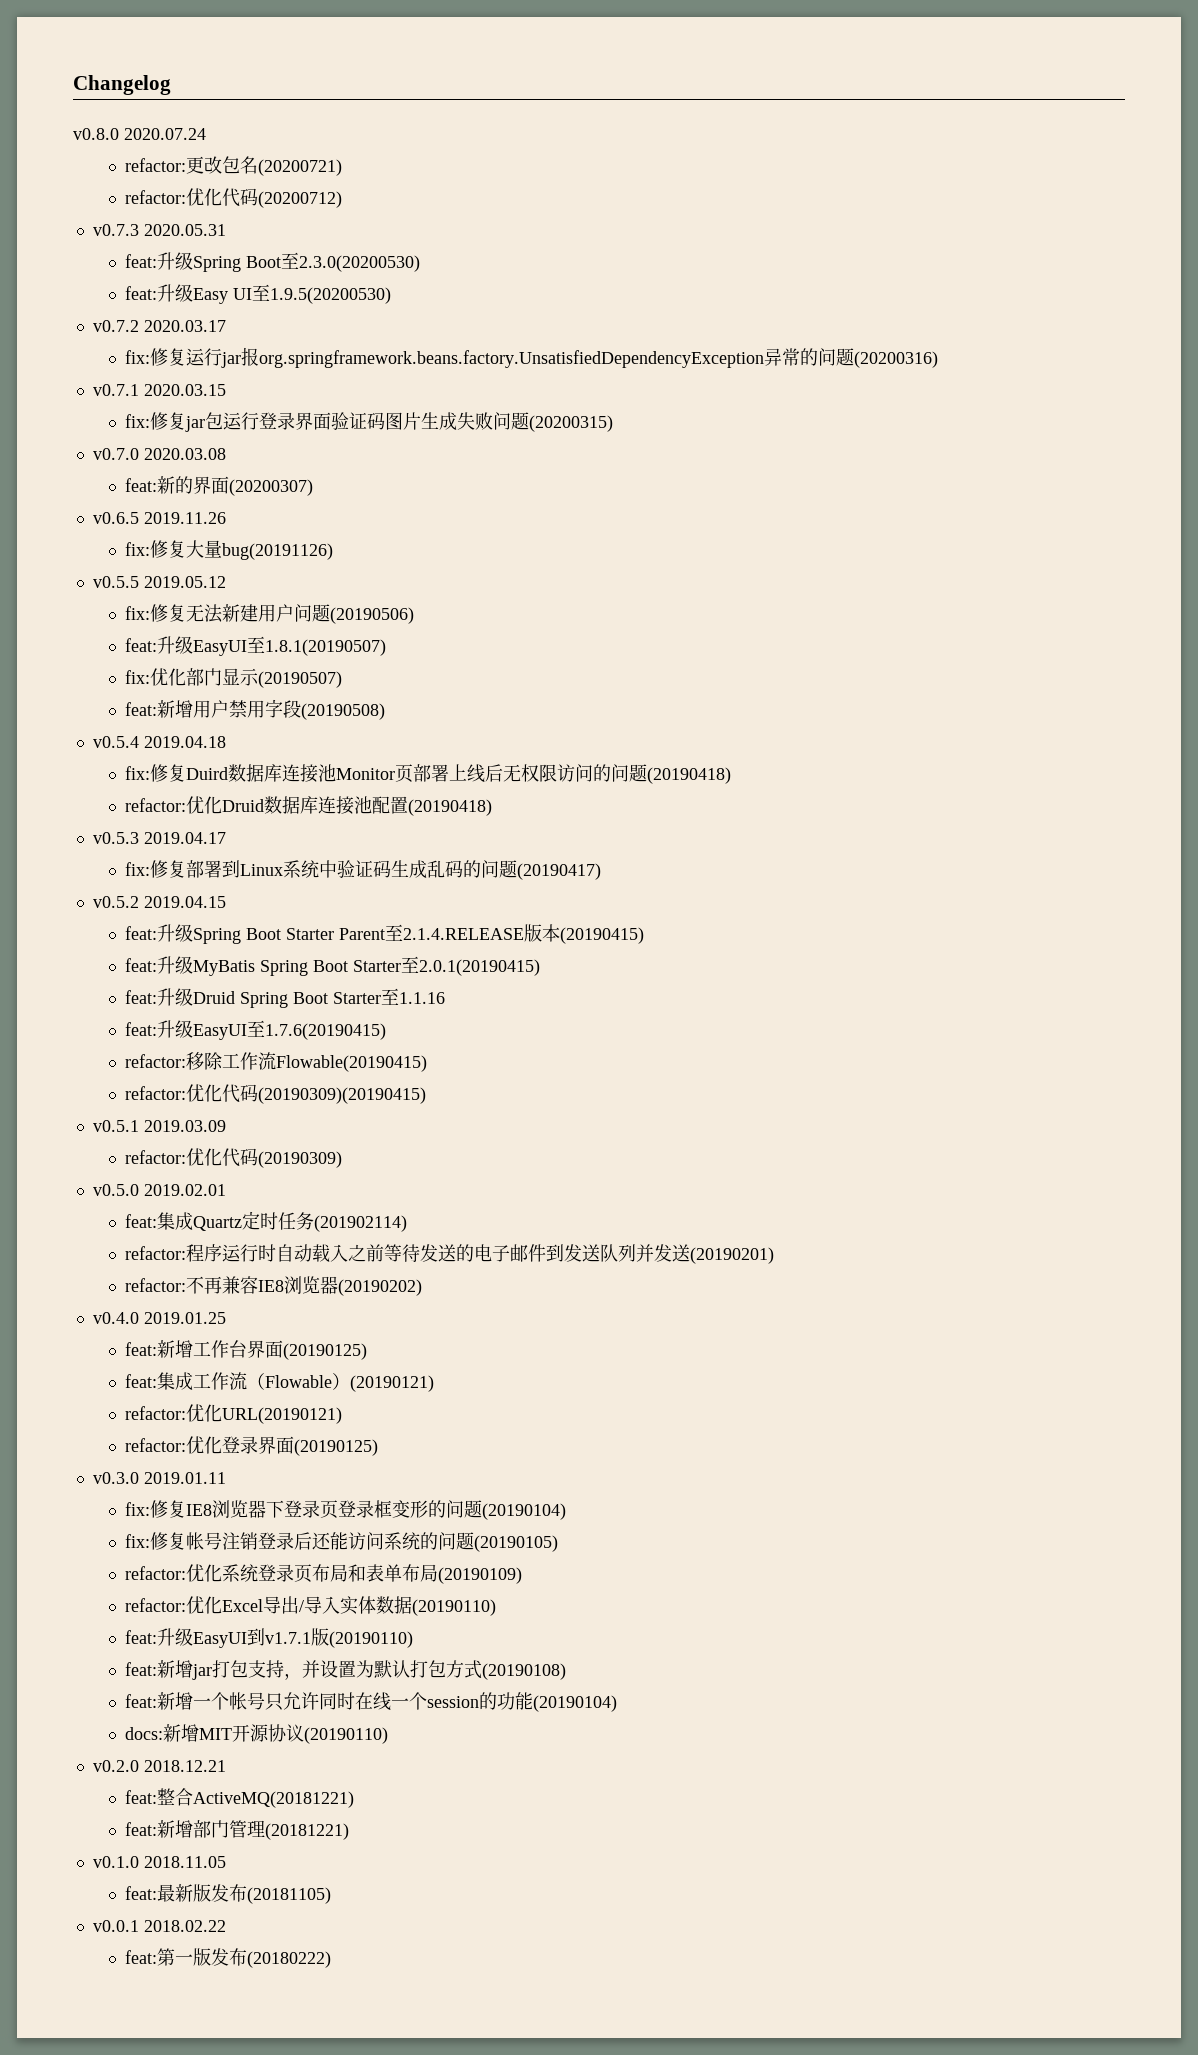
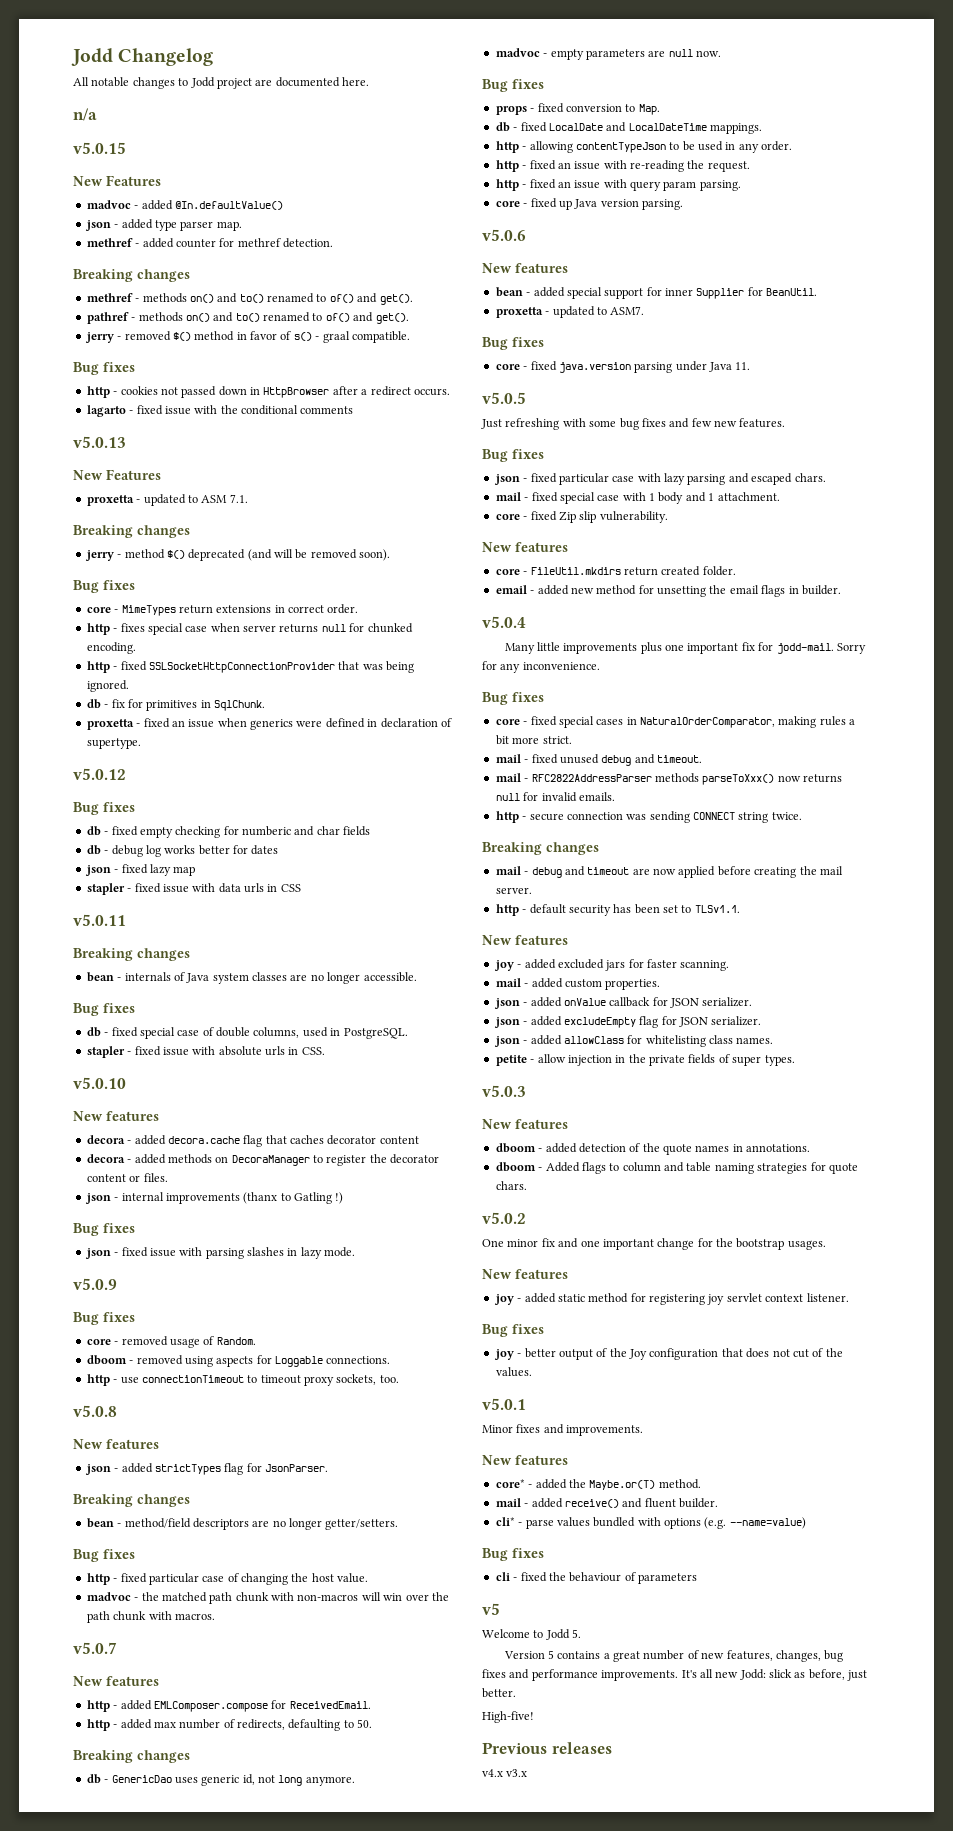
- Changelog
+ Jodd Changelog
- v0.8.0 2020.07.24
- refactor:更改包名(20200721)
- refactor:优化代码(20200712)
- v0.7.3 2020.05.31
- feat:升级Spring Boot至2.3.0(20200530)
- feat:升级Easy UI至1.9.5(20200530)
- v0.7.2 2020.03.17
- fix:修复运行jar报org.springframework.beans.factory.UnsatisfiedDependencyException异常的问题(20200316)
- v0.7.1 2020.03.15
- fix:修复jar包运行登录界面验证码图片生成失败问题(20200315)
- v0.7.0 2020.03.08
- feat:新的界面(20200307)
- v0.6.5 2019.11.26
- fix:修复大量bug(20191126)
- v0.5.5 2019.05.12
- fix:修复无法新建用户问题(20190506)
- feat:升级EasyUI至1.8.1(20190507)
- fix:优化部门显示(20190507)
- feat:新增用户禁用字段(20190508)
- v0.5.4 2019.04.18
- fix:修复Duird数据库连接池Monitor页部署上线后无权限访问的问题(20190418)
- refactor:优化Druid数据库连接池配置(20190418)
- v0.5.3 2019.04.17
- fix:修复部署到Linux系统中验证码生成乱码的问题(20190417)
- v0.5.2 2019.04.15
- feat:升级Spring Boot Starter Parent至2.1.4.RELEASE版本(20190415)
- feat:升级MyBatis Spring Boot Starter至2.0.1(20190415)
- feat:升级Druid Spring Boot Starter至1.1.16
- feat:升级EasyUI至1.7.6(20190415)
- refactor:移除工作流Flowable(20190415)
- refactor:优化代码(20190309)(20190415)
- v0.5.1 2019.03.09
- refactor:优化代码(20190309)
- v0.5.0 2019.02.01
- feat:集成Quartz定时任务(201902114)
- refactor:程序运行时自动载入之前等待发送的电子邮件到发送队列并发送(20190201)
- refactor:不再兼容IE8浏览器(20190202)
- v0.4.0 2019.01.25
- feat:新增工作台界面(20190125)
- feat:集成工作流（Flowable）(20190121)
- refactor:优化URL(20190121)
- refactor:优化登录界面(20190125)
- v0.3.0 2019.01.11
- fix:修复IE8浏览器下登录页登录框变形的问题(20190104)
- fix:修复帐号注销登录后还能访问系统的问题(20190105)
- refactor:优化系统登录页布局和表单布局(20190109)
- refactor:优化Excel导出/导入实体数据(20190110)
- feat:升级EasyUI到v1.7.1版(20190110)
- feat:新增jar打包支持，并设置为默认打包方式(20190108)
- feat:新增一个帐号只允许同时在线一个session的功能(20190104)
- docs:新增MIT开源协议(20190110)
- v0.2.0 2018.12.21
- feat:整合ActiveMQ(20181221)
- feat:新增部门管理(20181221)
- v0.1.0 2018.11.05
- feat:最新版发布(20181105)
- v0.0.1 2018.02.22
- feat:第一版发布(20180222)
+ All notable changes to Jodd project are documented here.
+ n/a
+ v5.0.15
+ New Features
+ madvoc - added @In.defaultValue()
+ json - added type parser map.
+ methref - added counter for methref detection.
+ Breaking changes
+ methref - methods on() and to() renamed to of() and get().
+ pathref - methods on() and to() renamed to of() and get().
+ jerry - removed $() method in favor of s() - graal compatible.
+ Bug fixes
+ http - cookies not passed down in HttpBrowser after a redirect occurs.
+ lagarto - fixed issue with the conditional comments
+ v5.0.13
+ New Features
+ proxetta - updated to ASM 7.1.
+ Breaking changes
+ jerry - method $() deprecated (and will be removed soon).
+ Bug fixes
+ core - MimeTypes return extensions in correct order.
+ http - fixes special case when server returns null for chunked encoding.
+ http - fixed SSLSocketHttpConnectionProvider that was being ignored.
+ db - fix for primitives in SqlChunk.
+ proxetta - fixed an issue when generics were defined in declaration of supertype.
+ v5.0.12
+ Bug fixes
+ db - fixed empty checking for numberic and char fields
+ db - debug log works better for dates
+ json - fixed lazy map
+ stapler - fixed issue with data urls in CSS
+ v5.0.11
+ Breaking changes
+ bean - internals of Java system classes are no longer accessible.
+ Bug fixes
+ db - fixed special case of double columns, used in PostgreSQL.
+ stapler - fixed issue with absolute urls in CSS.
+ v5.0.10
+ New features
+ decora - added decora.cache flag that caches decorator content
+ decora - added methods on DecoraManager to register the decorator content or files.
+ json - internal improvements (thanx to Gatling !)
+ Bug fixes
+ json - fixed issue with parsing slashes in lazy mode.
+ v5.0.9
+ Bug fixes
+ core - removed usage of Random.
+ dboom - removed using aspects for Loggable connections.
+ http - use connectionTimeout to timeout proxy sockets, too.
+ v5.0.8
+ New features
+ json - added strictTypes flag for JsonParser.
+ Breaking changes
+ bean - method/field descriptors are no longer getter/setters.
+ Bug fixes
+ http - fixed particular case of changing the host value.
+ madvoc - the matched path chunk with non-macros will win over the path chunk with macros.
+ v5.0.7
+ New features
+ http - added EMLComposer.compose for ReceivedEmail.
+ http - added max number of redirects, defaulting to 50.
+ Breaking changes
+ db - GenericDao uses generic id, not long anymore.
+ madvoc - empty parameters are null now.
+ Bug fixes
+ props - fixed conversion to Map.
+ db - fixed LocalDate and LocalDateTime mappings.
+ http - allowing contentTypeJson to be used in any order.
+ http - fixed an issue with re-reading the request.
+ http - fixed an issue with query param parsing.
+ core - fixed up Java version parsing.
+ v5.0.6
+ New features
+ bean - added special support for inner Supplier for BeanUtil.
+ proxetta - updated to ASM7.
+ Bug fixes
+ core - fixed java.version parsing under Java 11.
+ v5.0.5
+ Just refreshing with some bug fixes and few new features.
+ Bug fixes
+ json - fixed particular case with lazy parsing and escaped chars.
+ mail - fixed special case with 1 body and 1 attachment.
+ core - fixed Zip slip vulnerability.
+ New features
+ core - FileUtil.mkdirs return created folder.
+ email - added new method for unsetting the email flags in builder.
+ v5.0.4
+ Many little improvements plus one important fix for jodd-mail. Sorry for any inconvenience.
+ Bug fixes
+ core - fixed special cases in NaturalOrderComparator, making rules a bit more strict.
+ mail - fixed unused debug and timeout.
+ mail - RFC2822AddressParser methods parseToXxx() now returns null for invalid emails.
+ http - secure connection was sending CONNECT string twice.
+ Breaking changes
+ mail - debug and timeout are now applied before creating the mail server.
+ http - default security has been set to TLSv1.1.
+ New features
+ joy - added excluded jars for faster scanning.
+ mail - added custom properties.
+ json - added onValue callback for JSON serializer.
+ json - added excludeEmpty flag for JSON serializer.
+ json - added allowClass for whitelisting class names.
+ petite - allow injection in the private fields of super types.
+ v5.0.3
+ New features
+ dboom - added detection of the quote names in annotations.
+ dboom - Added flags to column and table naming strategies for quote chars.
+ v5.0.2
+ One minor fix and one important change for the bootstrap usages.
+ New features
+ joy - added static method for registering joy servlet context listener.
+ Bug fixes
+ joy - better output of the Joy configuration that does not cut of the values.
+ v5.0.1
+ Minor fixes and improvements.
+ New features
+ core* - added the Maybe.or(T) method.
+ mail - added receive() and fluent builder.
+ cli* - parse values bundled with options (e.g. --name=value)
+ Bug fixes
+ cli - fixed the behaviour of parameters
+ v5
+ Welcome to Jodd 5.
+ Version 5 contains a great number of new features, changes, bug fixes and performance improvements. It's all new Jodd: slick as before, just better.
+ High-five!
+ Previous releases
+ v4.x v3.x

